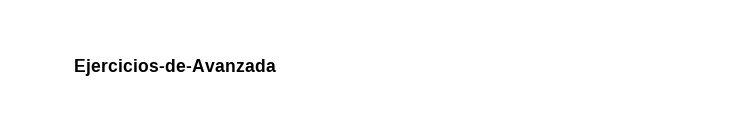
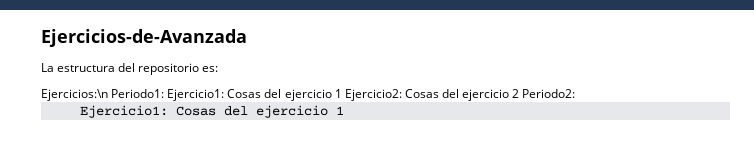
+ La estructura del repositorio es:
+ Ejercicios:\n Periodo1: Ejercicio1: Cosas del ejercicio 1 Ejercicio2: Cosas del ejercicio 2 Periodo2:
+ Ejercicio1: Cosas del ejercicio 1

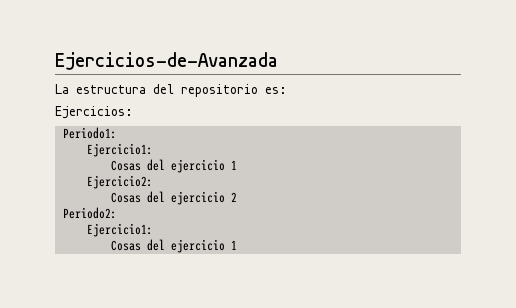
- Ejercicios:\n Periodo1: Ejercicio1: Cosas del ejercicio 1 Ejercicio2: Cosas del ejercicio 2 Periodo2:
- Ejercicio1: Cosas del ejercicio 1
+ Ejercicios:
+ Periodo1:
+ Ejercicio1:
+ Cosas del ejercicio 1
+ Ejercicio2:
+ Cosas del ejercicio 2
+ Periodo2:
+ Ejercicio1:
+ Cosas del ejercicio 1

